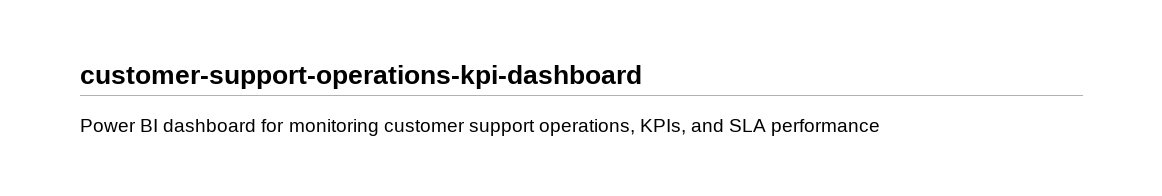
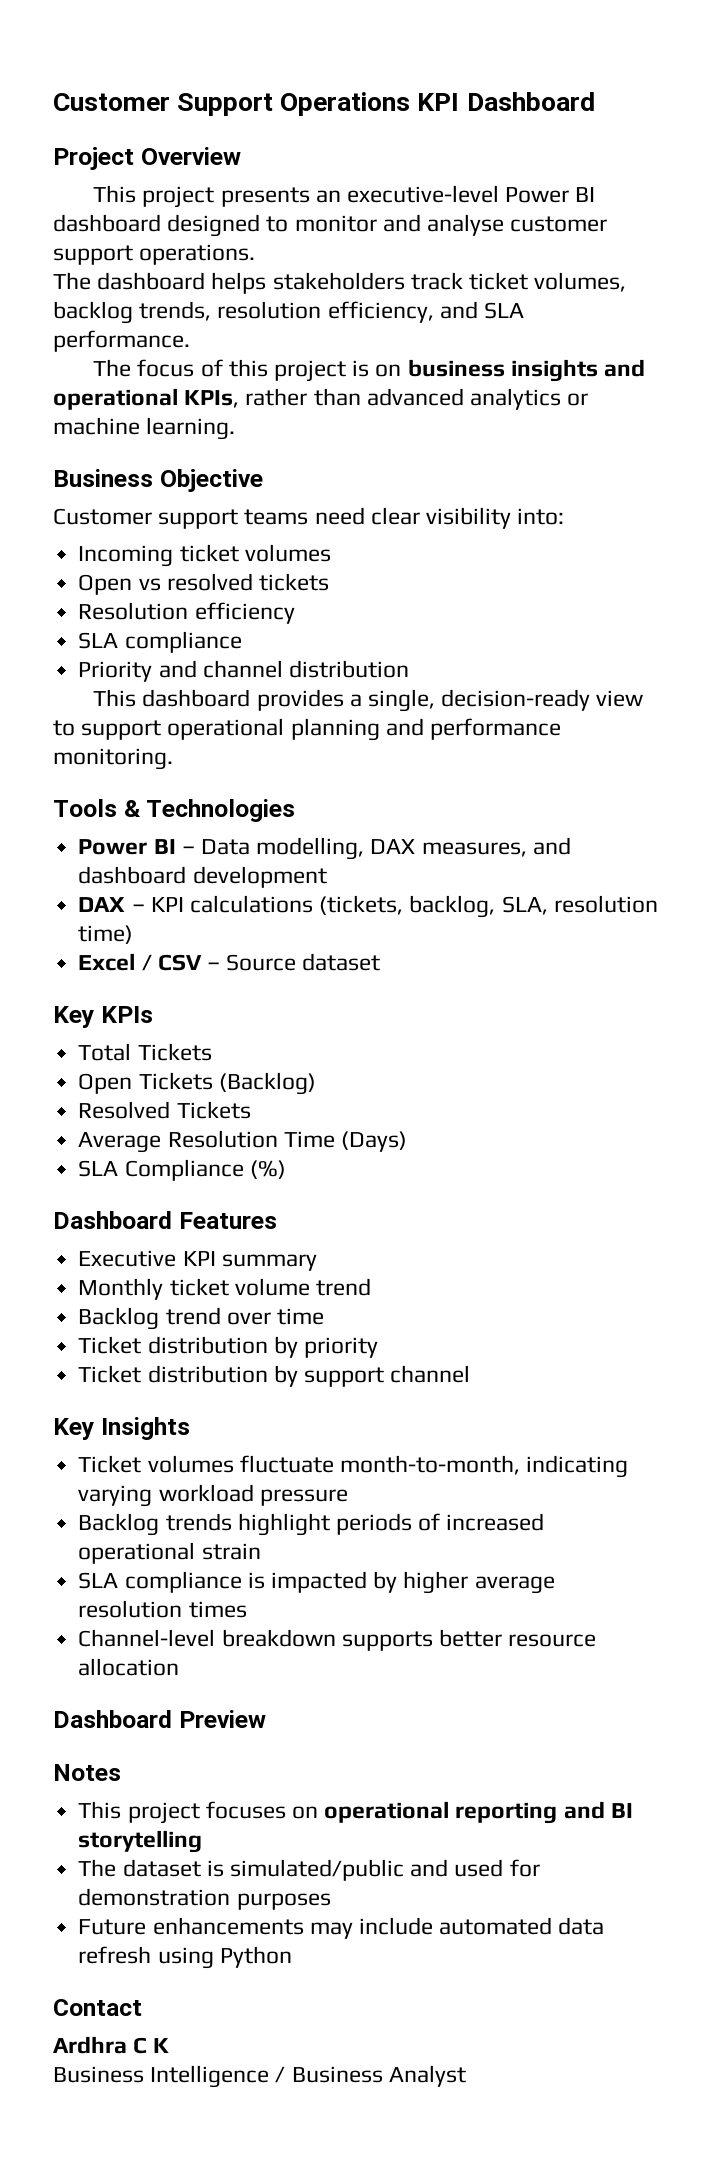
- customer-support-operations-kpi-dashboard
- Power BI dashboard for monitoring customer support operations, KPIs, and SLA performance
+ Customer Support Operations KPI Dashboard
+ Project Overview
+ This project presents an executive-level Power BI dashboard designed to monitor and analyse customer support operations.
+ The dashboard helps stakeholders track ticket volumes, backlog trends, resolution efficiency, and SLA performance.
+ The focus of this project is on business insights and operational KPIs, rather than advanced analytics or machine learning.
+ Business Objective
+ Customer support teams need clear visibility into:
+ Incoming ticket volumes
+ Open vs resolved tickets
+ Resolution efficiency
+ SLA compliance
+ Priority and channel distribution
+ This dashboard provides a single, decision-ready view to support operational planning and performance monitoring.
+ Tools & Technologies
+ Power BI – Data modelling, DAX measures, and dashboard development
+ DAX – KPI calculations (tickets, backlog, SLA, resolution time)
+ Excel / CSV – Source dataset
+ Key KPIs
+ Total Tickets
+ Open Tickets (Backlog)
+ Resolved Tickets
+ Average Resolution Time (Days)
+ SLA Compliance (%)
+ Dashboard Features
+ Executive KPI summary
+ Monthly ticket volume trend
+ Backlog trend over time
+ Ticket distribution by priority
+ Ticket distribution by support channel
+ Key Insights
+ Ticket volumes fluctuate month-to-month, indicating varying workload pressure
+ Backlog trends highlight periods of increased operational strain
+ SLA compliance is impacted by higher average resolution times
+ Channel-level breakdown supports better resource allocation
+ Dashboard Preview
+ Notes
+ This project focuses on operational reporting and BI storytelling
+ The dataset is simulated/public and used for demonstration purposes
+ Future enhancements may include automated data refresh using Python
+ Contact
+ Ardhra C K
+ Business Intelligence / Business Analyst

